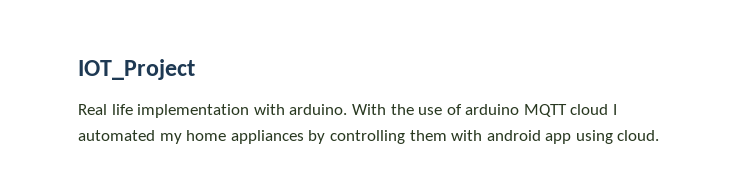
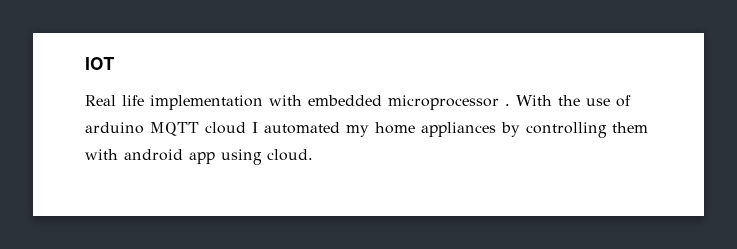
- IOT_Project
+ IOT
- Real life implementation with arduino.
+ Real life implementation with embedded microprocessor .

